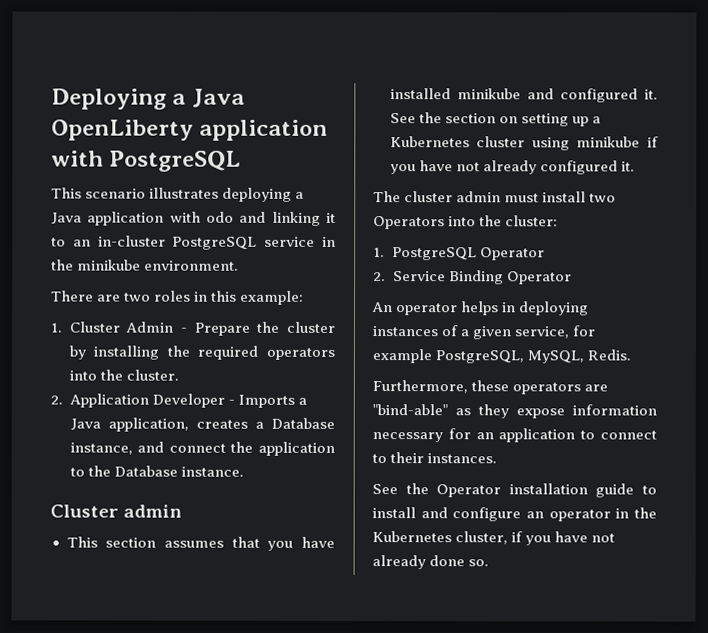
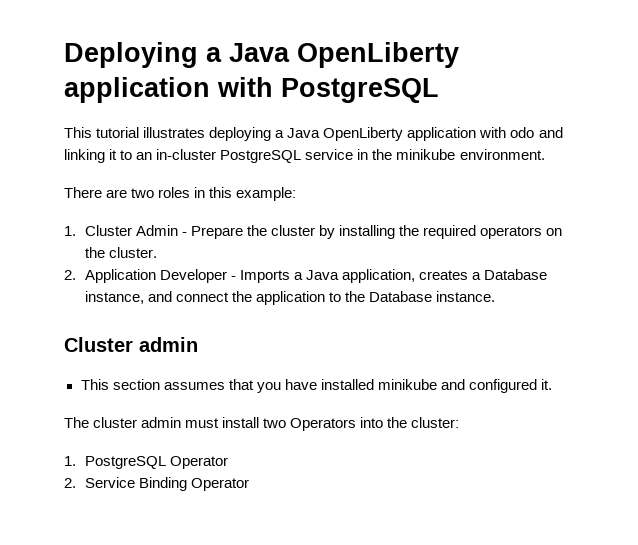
- This scenario illustrates deploying a Java application with odo and linking it to an in-cluster PostgreSQL service in the minikube environment.
+ This tutorial illustrates deploying a Java OpenLiberty application with odo and linking it to an in-cluster PostgreSQL service in the minikube environment.
- 1. Cluster Admin - Prepare the cluster by installing the required operators into the cluster.
+ 1. Cluster Admin - Prepare the cluster by installing the required operators on the cluster.
- See the section on setting up a Kubernetes cluster using minikube if you have not already configured it.
- An operator helps in deploying instances of a given service, for example PostgreSQL, MySQL, Redis.
- Furthermore, these operators are "bind-able" as they expose information necessary for an application to connect to their instances.
- See the Operator installation guide to install and configure an operator in the Kubernetes cluster, if you have not already done so.

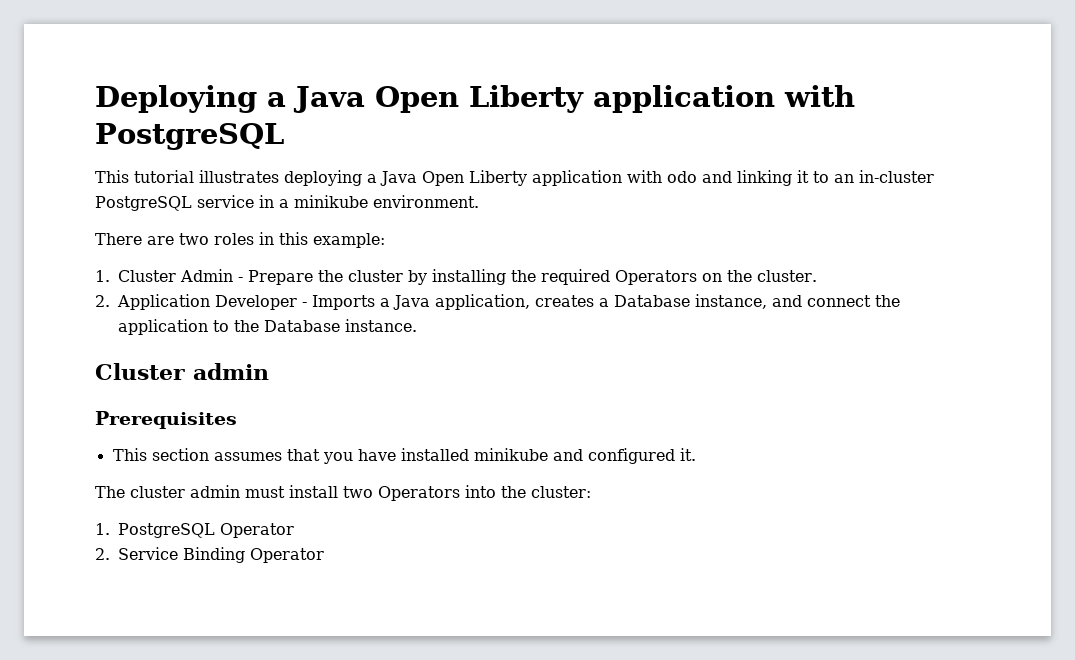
- Deploying a Java OpenLiberty application with PostgreSQL
+ Deploying a Java Open Liberty application with PostgreSQL
- This tutorial illustrates deploying a Java OpenLiberty application with odo and linking it to an in-cluster PostgreSQL service in the minikube environment.
+ This tutorial illustrates deploying a Java Open Liberty application with odo and linking it to an in-cluster PostgreSQL service in a minikube environment.
- 1. Cluster Admin - Prepare the cluster by installing the required operators on the cluster.
+ 1. Cluster Admin - Prepare the cluster by installing the required Operators on the cluster.
+ Prerequisites

